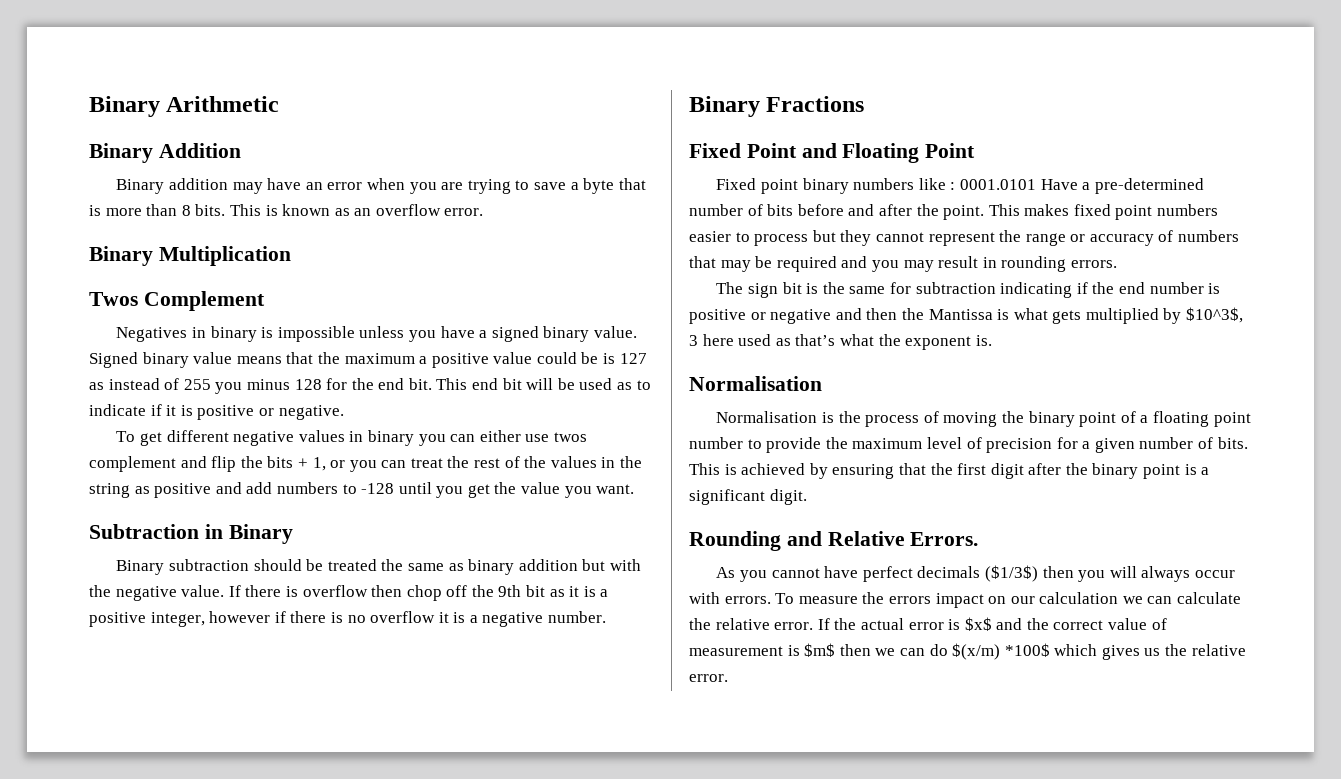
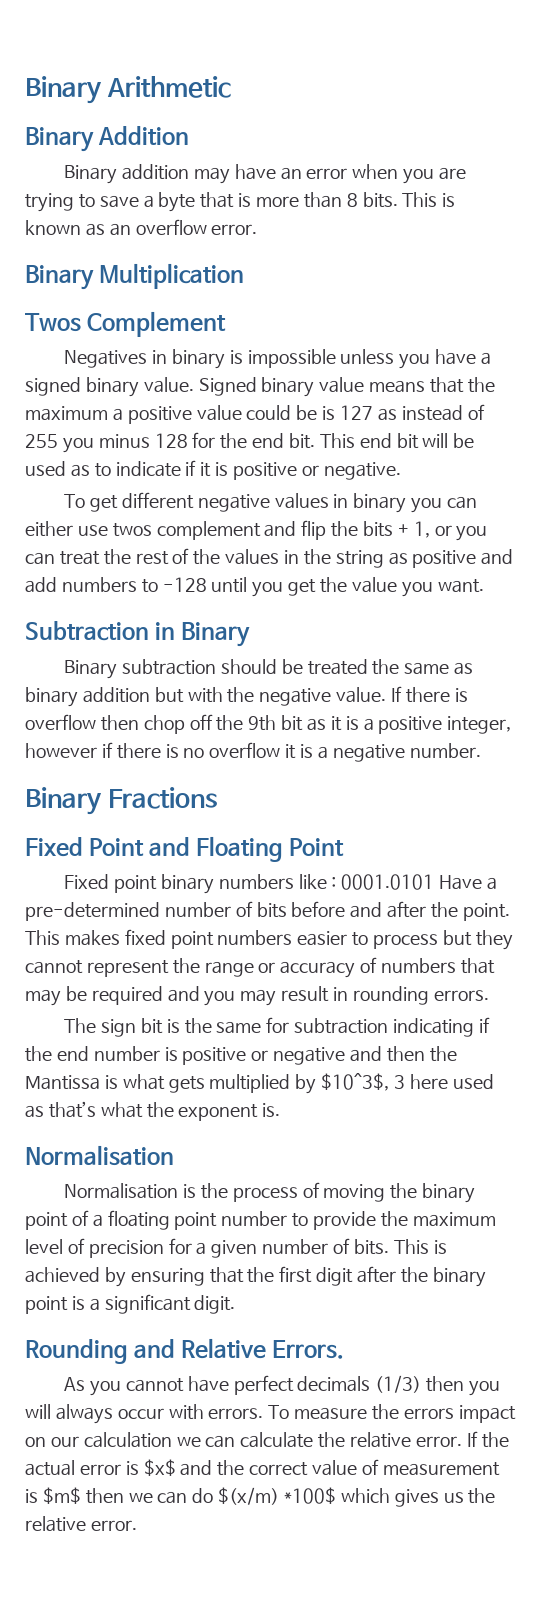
- As you cannot have perfect decimals ($1/3$) then you will always occur with errors.
+ As you cannot have perfect decimals (1/3) then you will always occur with errors.

